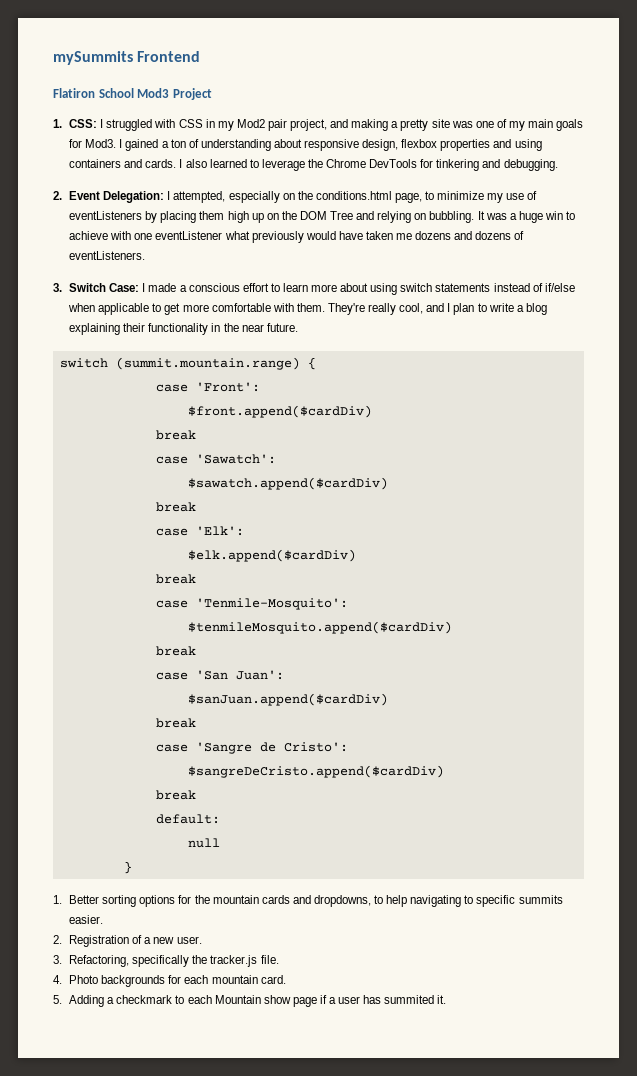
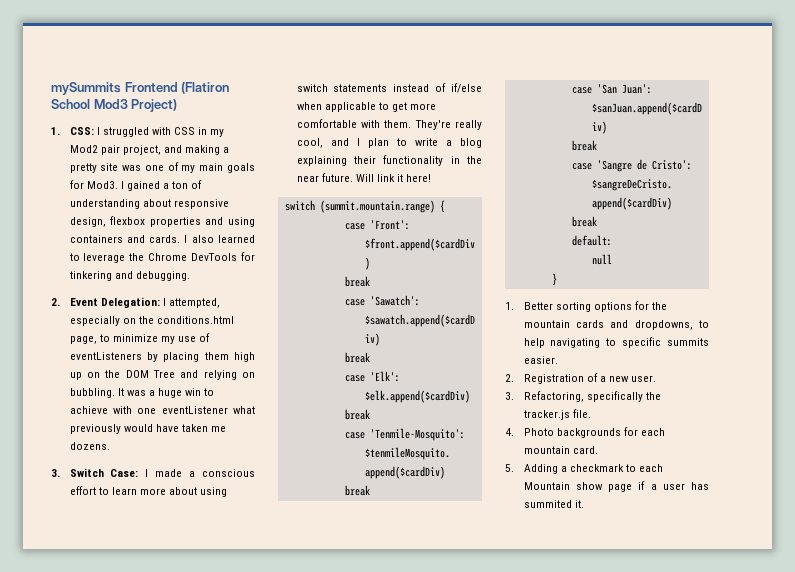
- mySummits Frontend
- Flatiron School Mod3 Project
+ mySummits Frontend (Flatiron School Mod3 Project)
- It was a huge win to achieve with one eventListener what previously would have taken me dozens and dozens of eventListeners.
+ It was a huge win to achieve with one eventListener what previously would have taken me dozens.
+ Will link it here!

